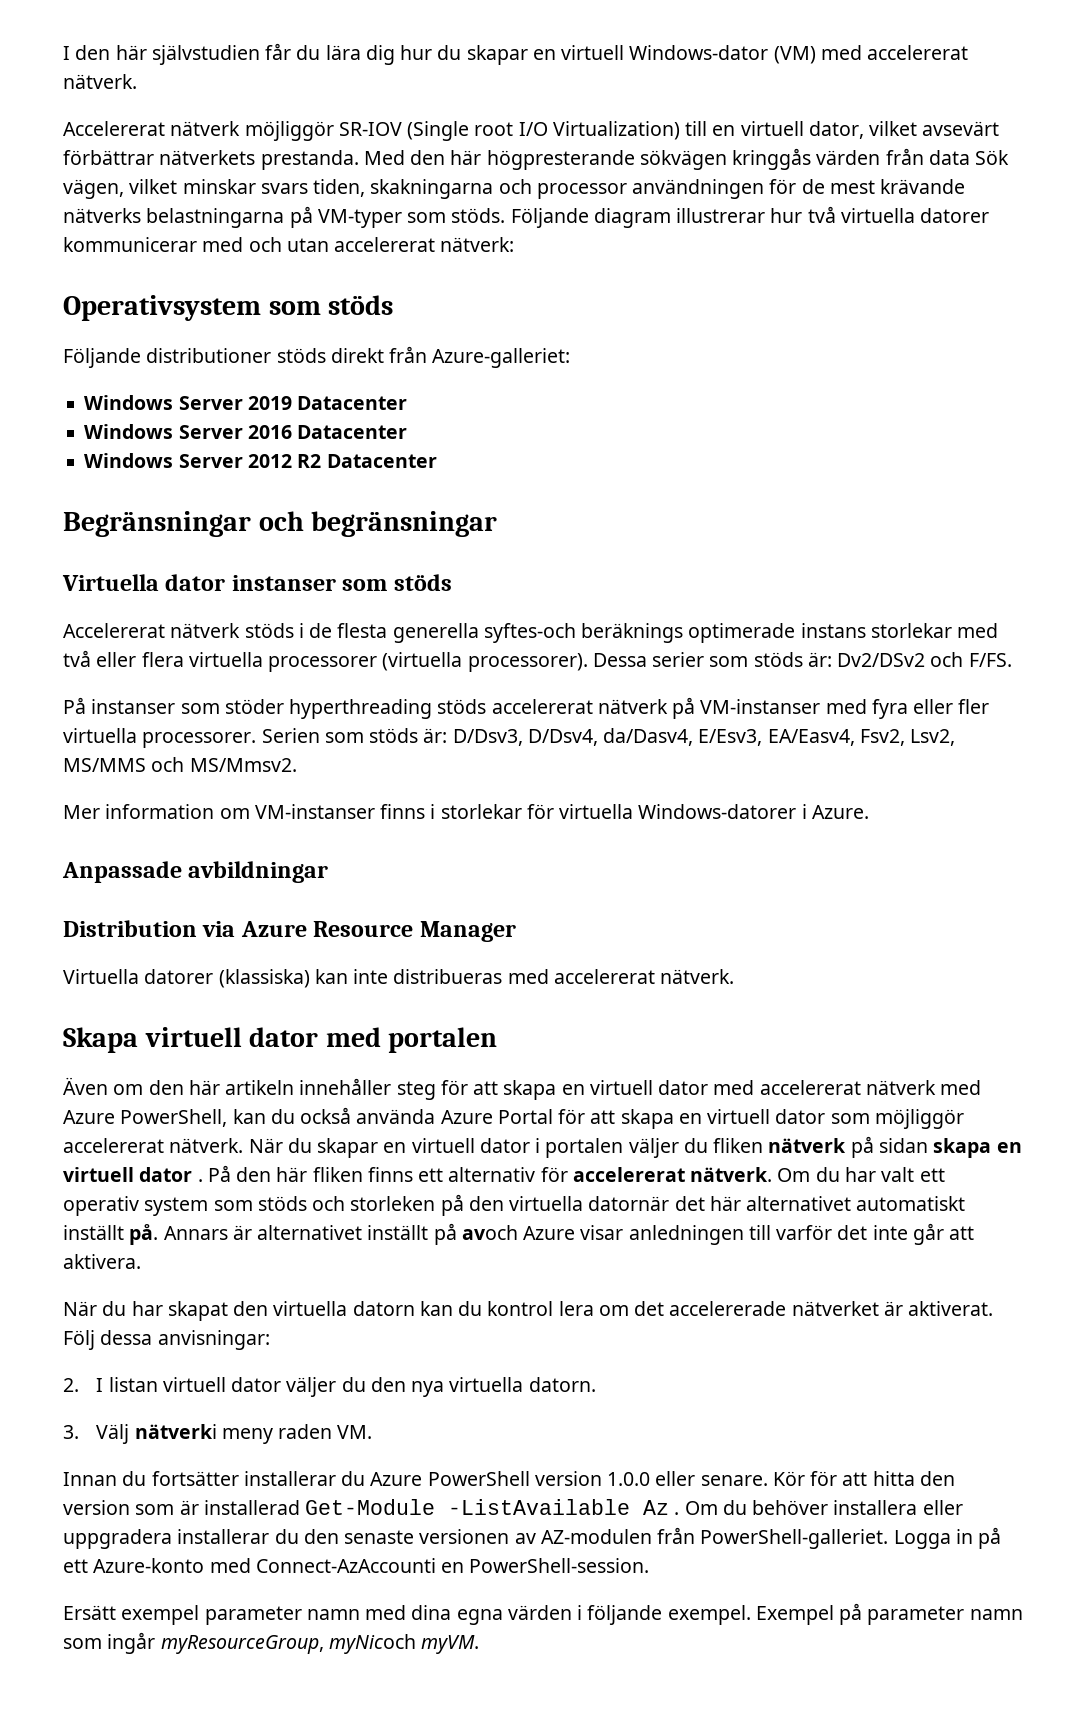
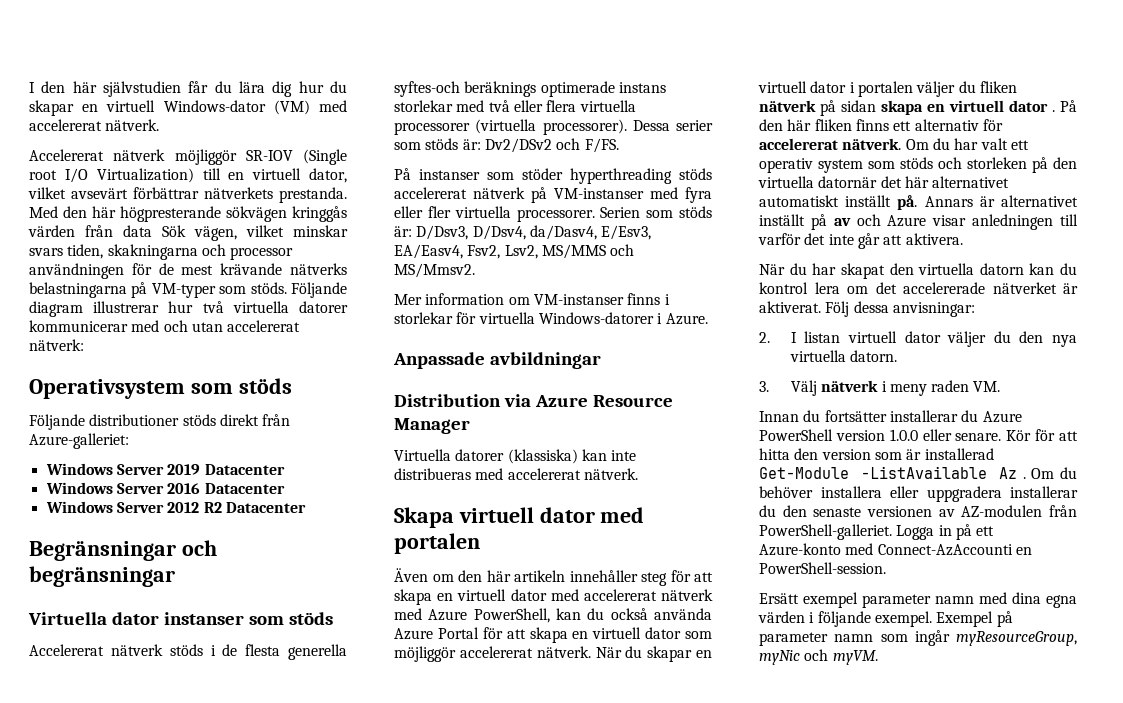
- Annars är alternativet inställt på avoch Azure visar anledningen till varför det inte går att aktivera.
+ Annars är alternativet inställt på av och Azure visar anledningen till varför det inte går att aktivera.
- 3. Välj nätverki meny raden VM.
+ 3. Välj nätverk i meny raden VM.
- Exempel på parameter namn som ingår myResourceGroup, myNicoch myVM.
+ Exempel på parameter namn som ingår myResourceGroup, myNic och myVM.

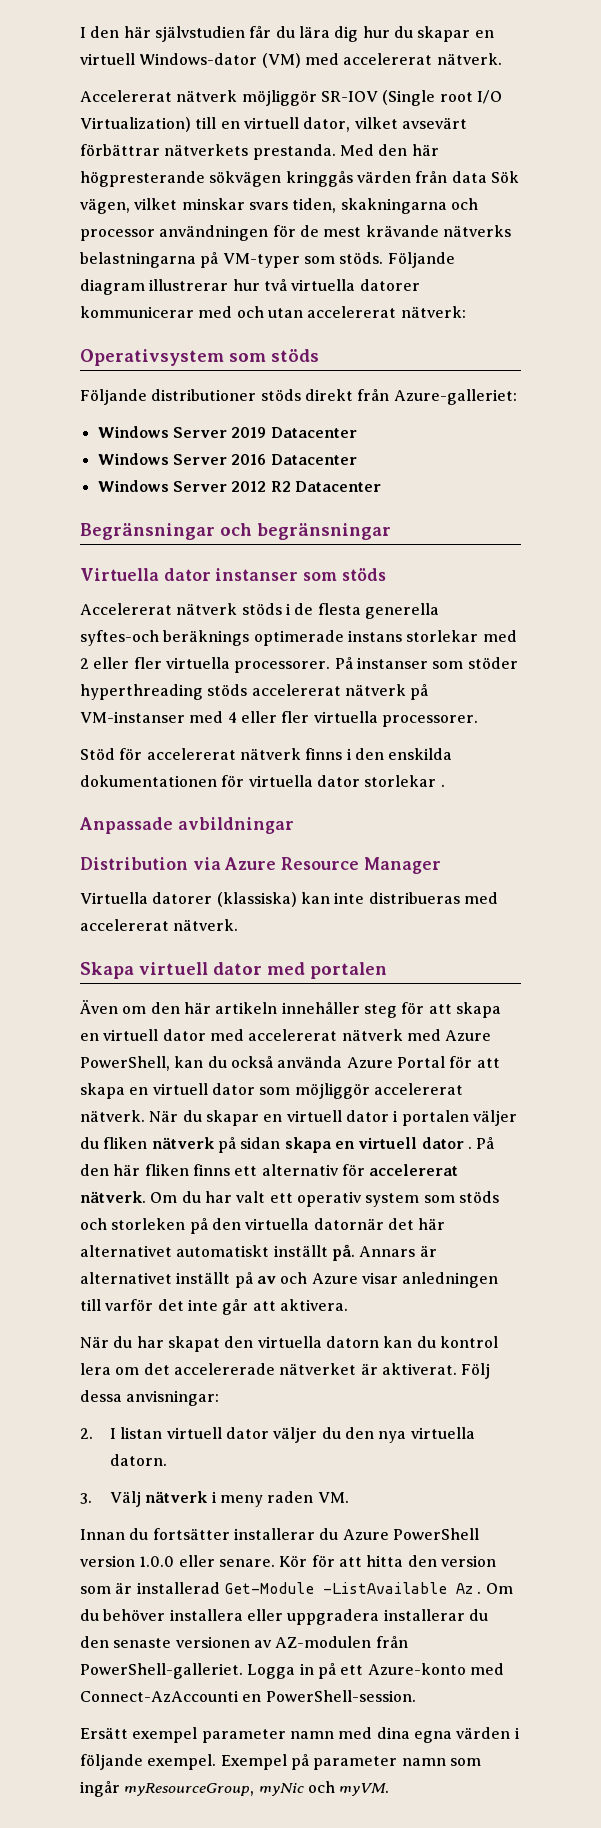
- Accelererat nätverk stöds i de flesta generella syftes-och beräknings optimerade instans storlekar med två eller flera virtuella processorer (virtuella processorer). Dessa serier som stöds är: Dv2/DSv2 och F/FS.
- På instanser som stöder hyperthreading stöds accelererat nätverk på VM-instanser med fyra eller fler virtuella processorer. Serien som stöds är: D/Dsv3, D/Dsv4, da/Dasv4, E/Esv3, EA/Easv4, Fsv2, Lsv2, MS/MMS och MS/Mmsv2.
- Mer information om VM-instanser finns i storlekar för virtuella Windows-datorer i Azure.
+ Accelererat nätverk stöds i de flesta generella syftes-och beräknings optimerade instans storlekar med 2 eller fler virtuella processorer. På instanser som stöder hyperthreading stöds accelererat nätverk på VM-instanser med 4 eller fler virtuella processorer.
+ Stöd för accelererat nätverk finns i den enskilda dokumentationen för virtuella dator storlekar .

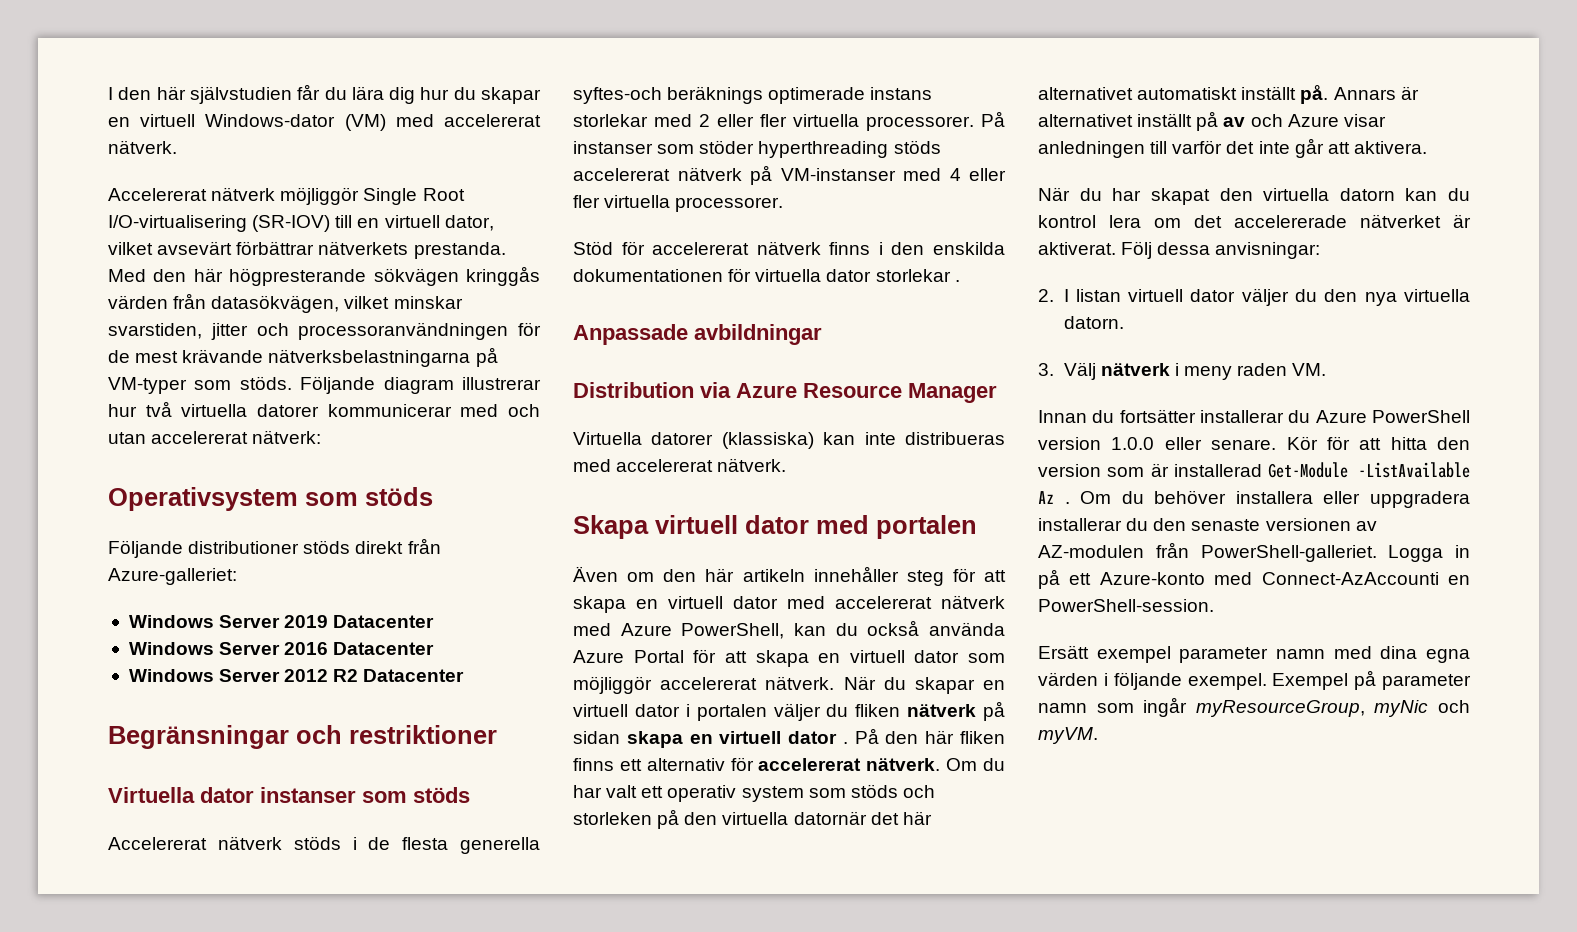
- Accelererat nätverk möjliggör SR-IOV (Single root I/O Virtualization) till en virtuell dator, vilket avsevärt förbättrar nätverkets prestanda.
+ Accelererat nätverk möjliggör Single Root I/O-virtualisering (SR-IOV) till en virtuell dator, vilket avsevärt förbättrar nätverkets prestanda.
- Med den här högpresterande sökvägen kringgås värden från data Sök vägen, vilket minskar svars tiden, skakningarna och processor användningen för de mest krävande nätverks belastningarna på VM-typer som stöds.
+ Med den här högpresterande sökvägen kringgås värden från datasökvägen, vilket minskar svarstiden, jitter och processoranvändningen för de mest krävande nätverksbelastningarna på VM-typer som stöds.
- Begränsningar och begränsningar
+ Begränsningar och restriktioner

